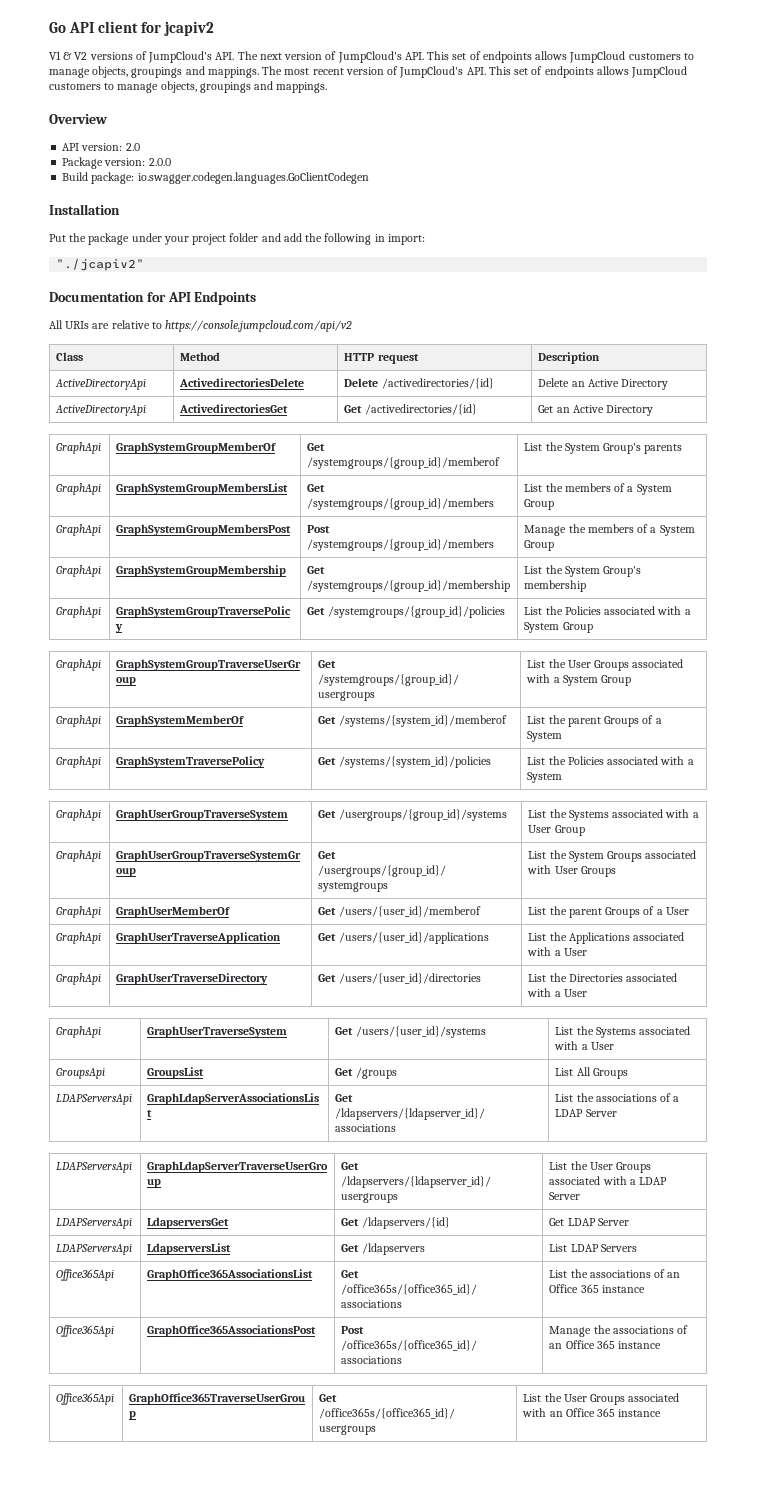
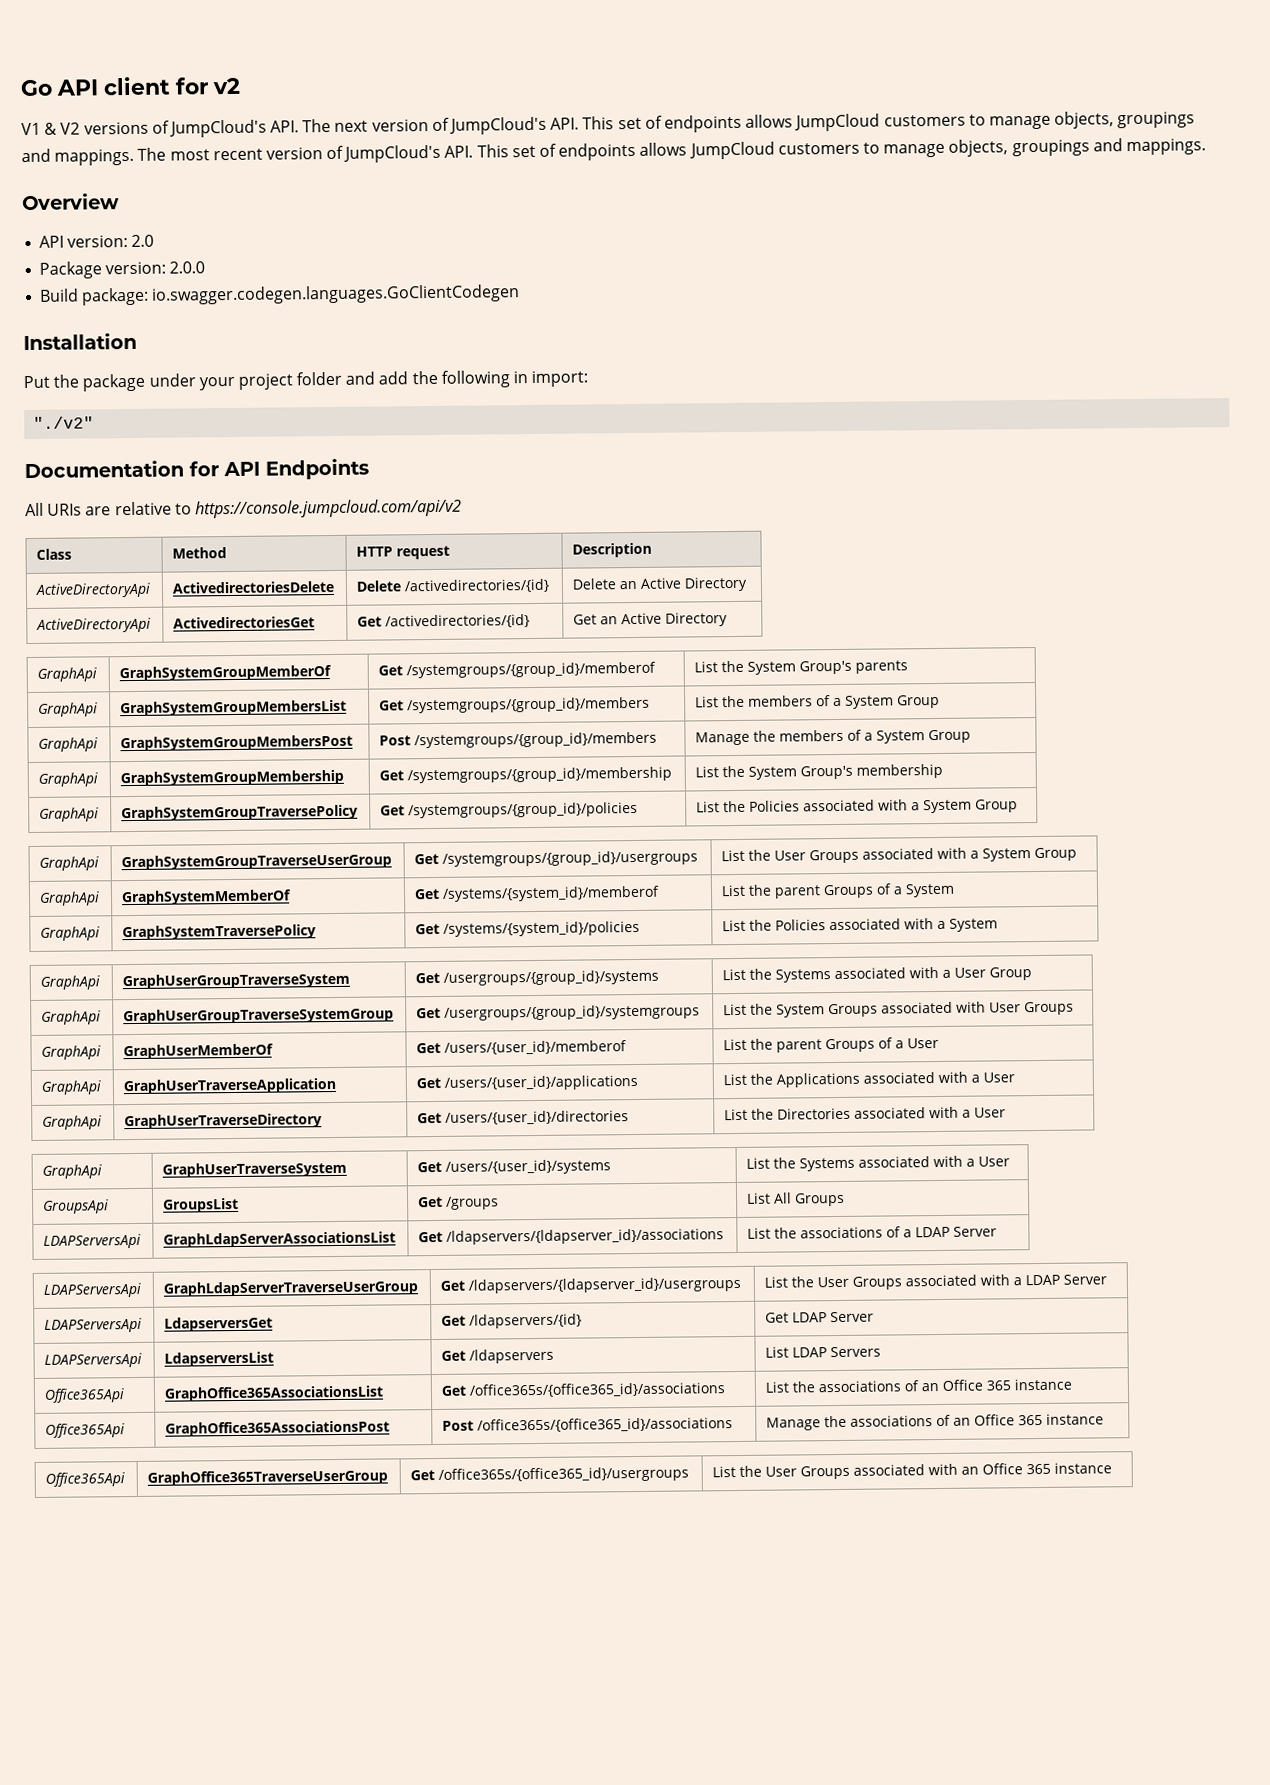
- Go API client for jcapiv2
+ Go API client for v2
- "./jcapiv2"
+ "./v2"

